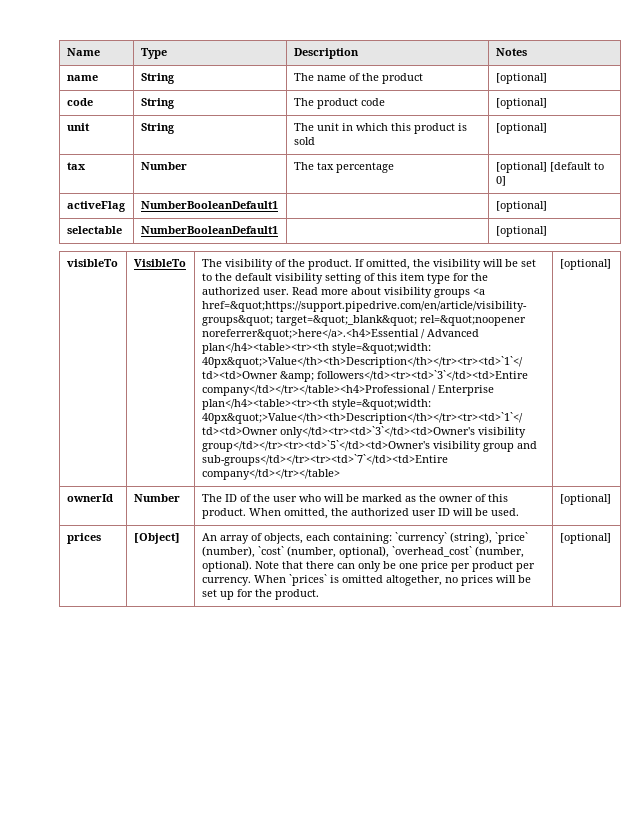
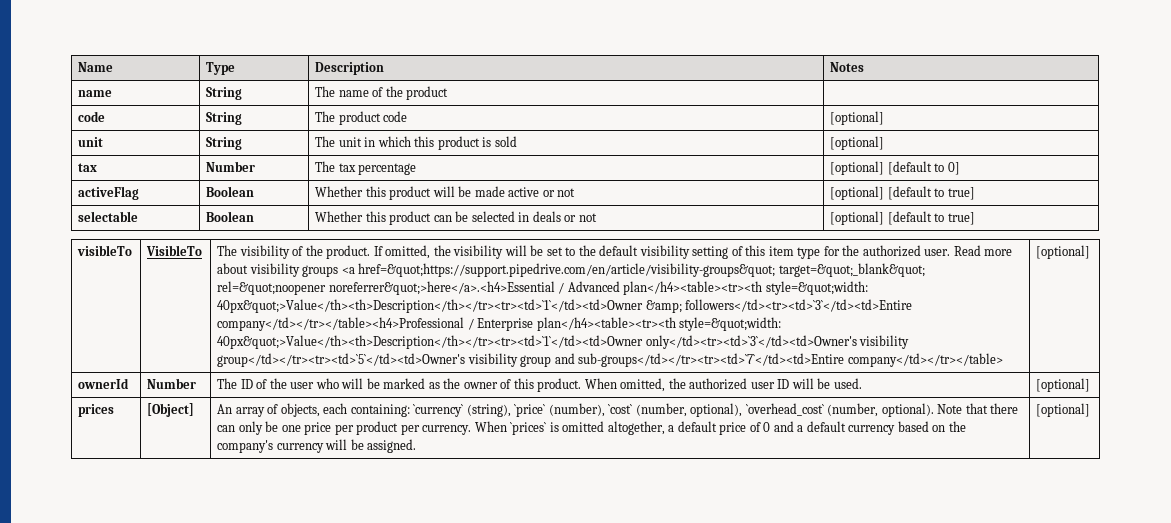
- name | String | The name of the product | [optional]
+ name | String | The name of the product |
- activeFlag | NumberBooleanDefault1 | | [optional]
- selectable | NumberBooleanDefault1 | | [optional]
+ activeFlag | Boolean | Whether this product will be made active or not | [optional] [default to true]
+ selectable | Boolean | Whether this product can be selected in deals or not | [optional] [default to true]
- When `prices` is omitted altogether, no prices will be set up for the product.
+ When `prices` is omitted altogether, a default price of 0 and a default currency based on the company's currency will be assigned.

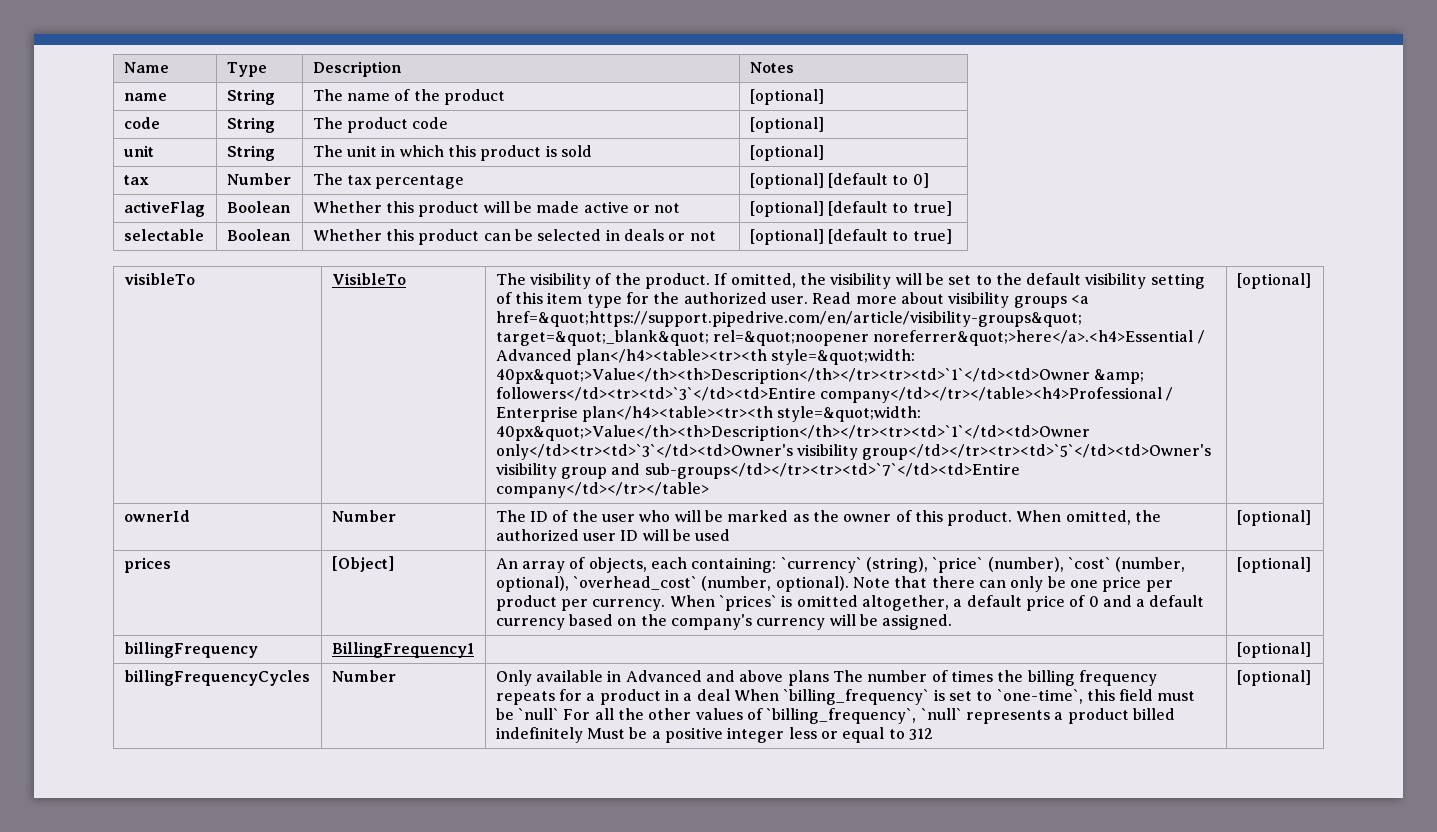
- name | String | The name of the product |
+ name | String | The name of the product | [optional]
- ownerId | Number | The ID of the user who will be marked as the owner of this product. When omitted, the authorized user ID will be used. | [optional]
+ ownerId | Number | The ID of the user who will be marked as the owner of this product. When omitted, the authorized user ID will be used | [optional]
+ billingFrequency | BillingFrequency1 | | [optional]
+ billingFrequencyCycles | Number | Only available in Advanced and above plans The number of times the billing frequency repeats for a product in a deal When `billing_frequency` is set to `one-time`, this field must be `null` For all the other values of `billing_frequency`, `null` represents a product billed indefinitely Must be a positive integer less or equal to 312 | [optional]

